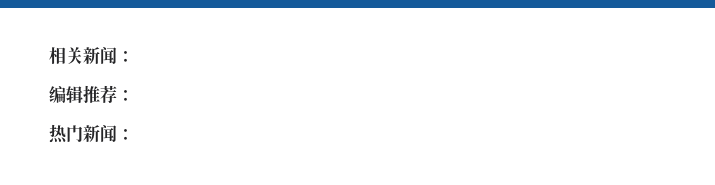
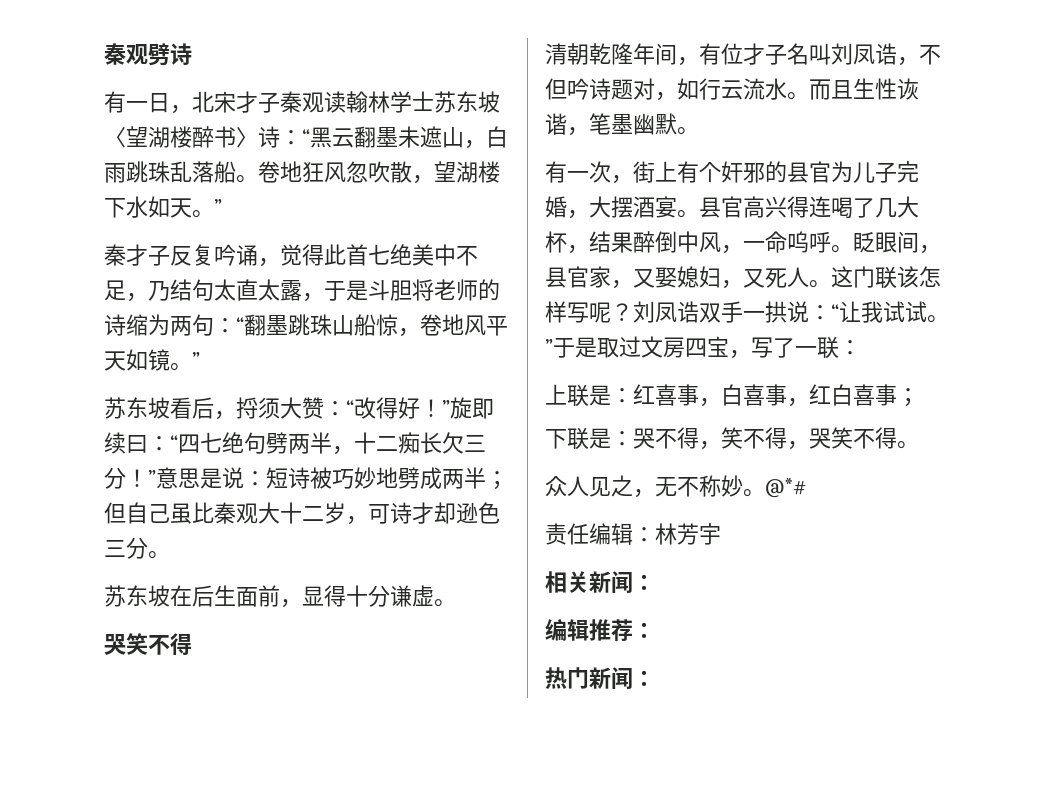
+ 秦观劈诗
+ 有一日，北宋才子秦观读翰林学士苏东坡〈望湖楼醉书〉诗：“黑云翻墨未遮山，白雨跳珠乱落船。卷地狂风忽吹散，望湖楼下水如天。”
+ 秦才子反复吟诵，觉得此首七绝美中不足，乃结句太直太露，于是斗胆将老师的诗缩为两句：“翻墨跳珠山船惊，卷地风平天如镜。”
+ 苏东坡看后，捋须大赞：“改得好！”旋即续曰：“四七绝句劈两半，十二痴长欠三分！”意思是说：短诗被巧妙地劈成两半；但自己虽比秦观大十二岁，可诗才却逊色三分。
+ 苏东坡在后生面前，显得十分谦虚。
+ 哭笑不得
+ 清朝乾隆年间，有位才子名叫刘凤诰，不但吟诗题对，如行云流水。而且生性诙谐，笔墨幽默。
+ 有一次，街上有个奸邪的县官为儿子完婚，大摆酒宴。县官高兴得连喝了几大杯，结果醉倒中风，一命呜呼。眨眼间，县官家，又娶媳妇，又死人。这门联该怎样写呢？刘凤诰双手一拱说：“让我试试。”于是取过文房四宝，写了一联：
+ 上联是：红喜事，白喜事，红白喜事；
+ 下联是：哭不得，笑不得，哭笑不得。
+ 众人见之，无不称妙。@*#
+ 责任编辑：林芳宇

